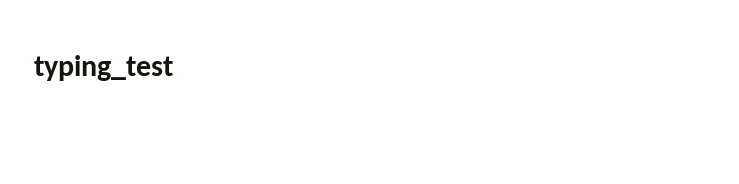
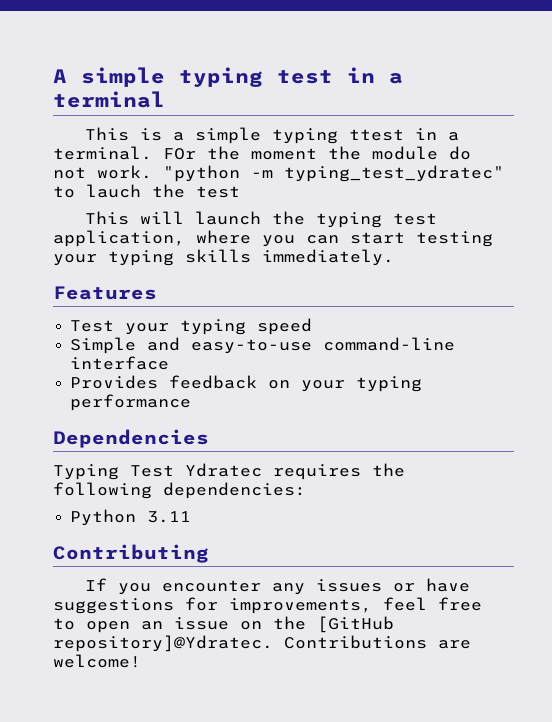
- typing_test
+ A simple typing test in a terminal
+ This is a simple typing ttest in a terminal. FOr the moment the module do not work. "python -m typing_test_ydratec" to lauch the test
+ This will launch the typing test application, where you can start testing your typing skills immediately.
+ Features
+ Test your typing speed
+ Simple and easy-to-use command-line interface
+ Provides feedback on your typing performance
+ Dependencies
+ Typing Test Ydratec requires the following dependencies:
+ Python 3.11
+ Contributing
+ If you encounter any issues or have suggestions for improvements, feel free to open an issue on the [GitHub repository]@Ydratec. Contributions are welcome!

